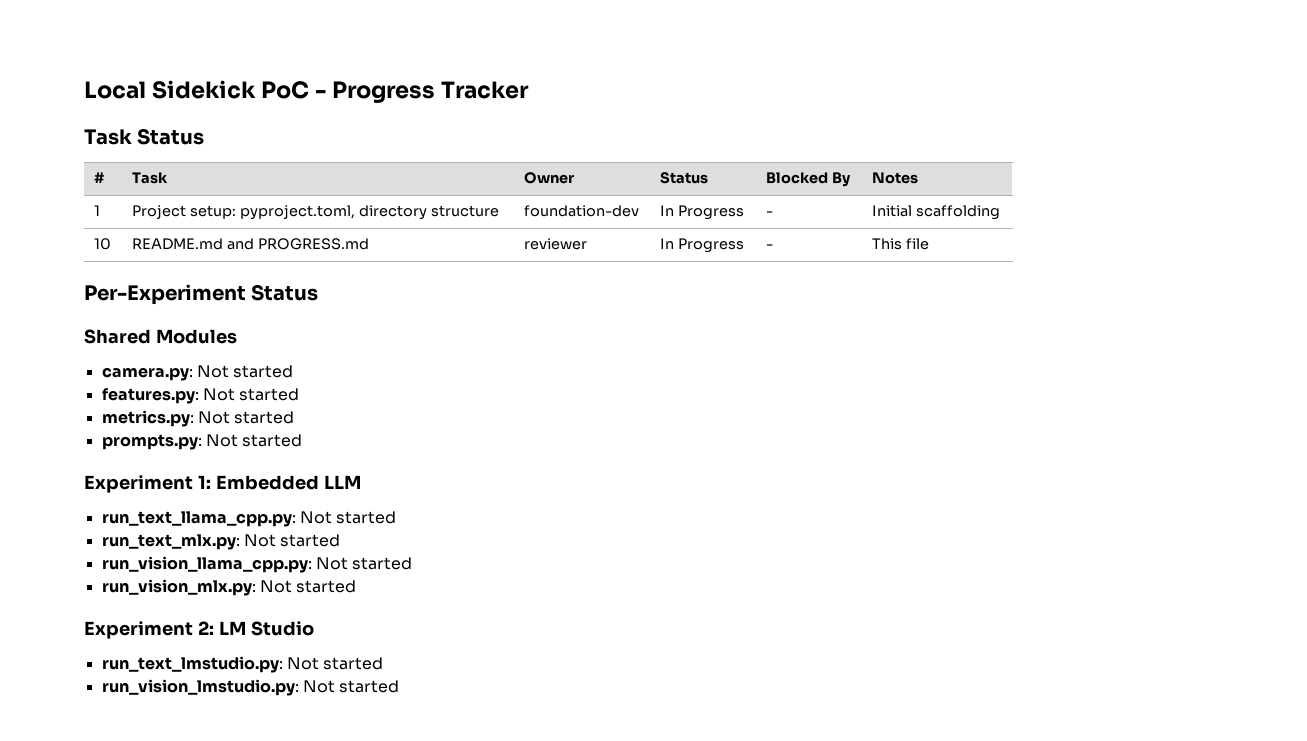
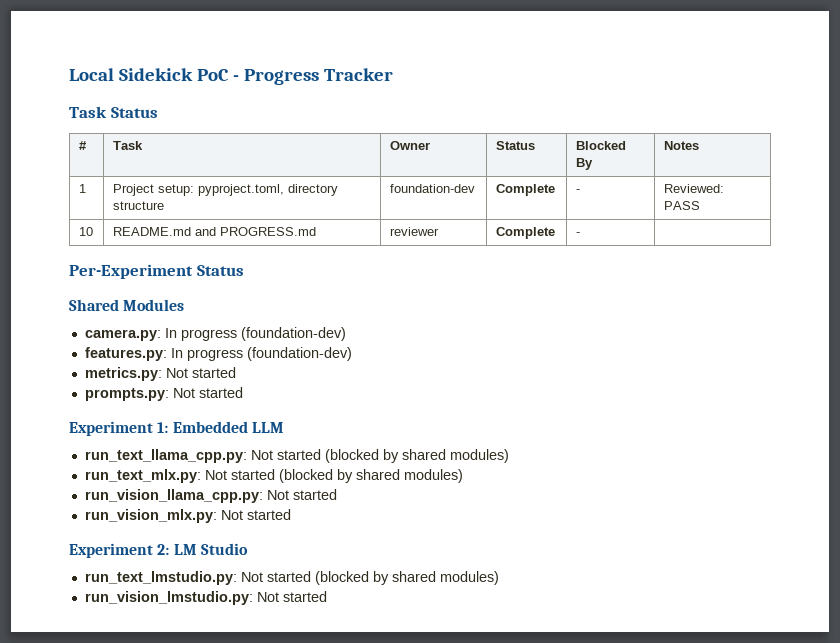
- 1 | Project setup: pyproject.toml, directory structure | foundation-dev | In Progress | - | Initial scaffolding
+ 1 | Project setup: pyproject.toml, directory structure | foundation-dev | Complete | - | Reviewed: PASS
- 10 | README.md and PROGRESS.md | reviewer | In Progress | - | This file
+ 10 | README.md and PROGRESS.md | reviewer | Complete | - |
- camera.py: Not started
- features.py: Not started
+ camera.py: In progress (foundation-dev)
+ features.py: In progress (foundation-dev)
- run_text_llama_cpp.py: Not started
+ run_text_llama_cpp.py: Not started (blocked by shared modules)
- run_text_mlx.py: Not started
+ run_text_mlx.py: Not started (blocked by shared modules)
- run_text_lmstudio.py: Not started
+ run_text_lmstudio.py: Not started (blocked by shared modules)

